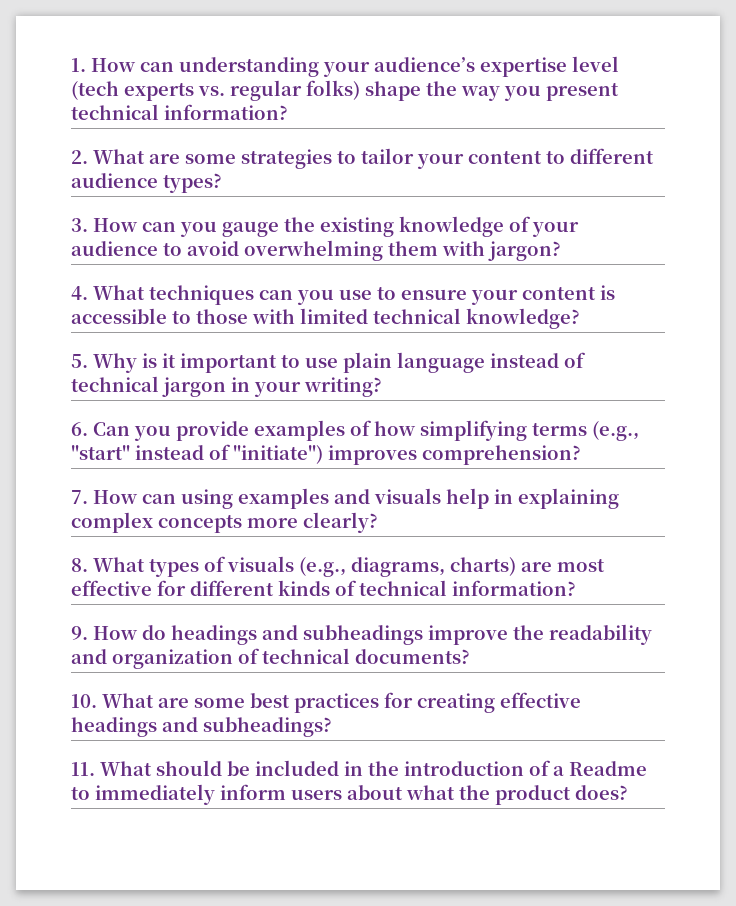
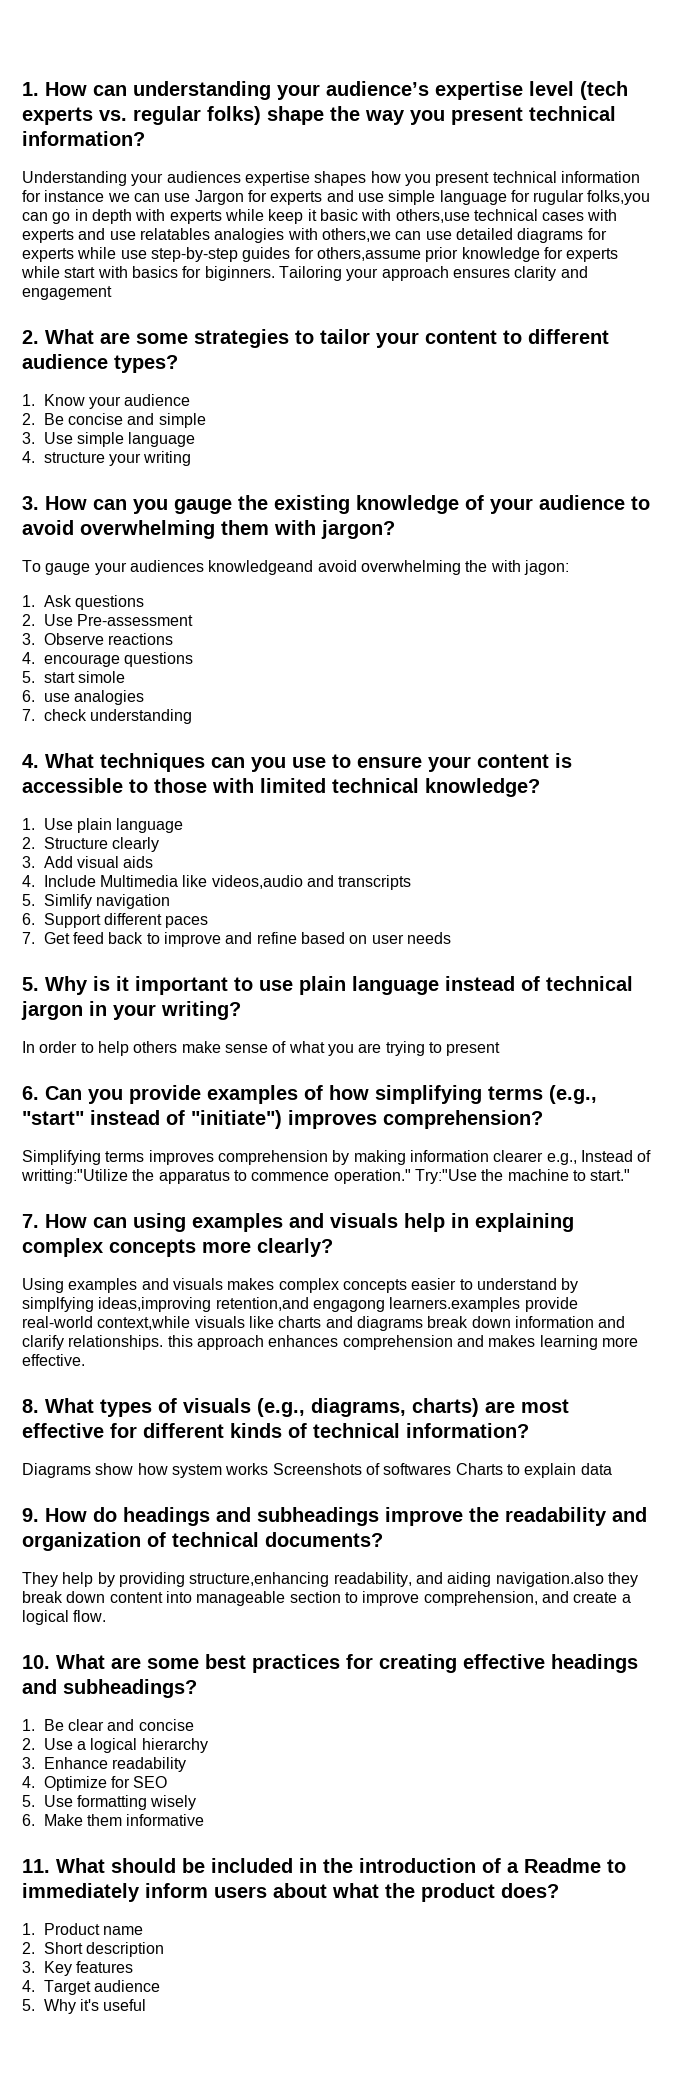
+ Understanding your audiences expertise shapes how you present technical information for instance we can use Jargon for experts and use simple language for rugular folks,you can go in depth with experts while keep it basic with others,use technical cases with experts and use relatables analogies with others,we can use detailed diagrams for experts while use step-by-step guides for others,assume prior knowledge for experts while start with basics for biginners. Tailoring your approach ensures clarity and engagement
+ 1. Know your audience
+ 2. Be concise and simple
+ 3. Use simple language
+ 4. structure your writing
+ To gauge your audiences knowledgeand avoid overwhelming the with jagon:
+ 1. Ask questions
+ 2. Use Pre-assessment
+ 3. Observe reactions
+ 4. encourage questions
+ 5. start simole
+ 6. use analogies
+ 7. check understanding
+ 1. Use plain language
+ 2. Structure clearly
+ 3. Add visual aids
+ 4. Include Multimedia like videos,audio and transcripts
+ 5. Simlify navigation
+ 6. Support different paces
+ 7. Get feed back to improve and refine based on user needs
+ In order to help others make sense of what you are trying to present
+ Simplifying terms improves comprehension by making information clearer e.g., Instead of writting:"Utilize the apparatus to commence operation." Try:"Use the machine to start."
+ Using examples and visuals makes complex concepts easier to understand by simplfying ideas,improving retention,and engagong learners.examples provide real-world context,while visuals like charts and diagrams break down information and clarify relationships. this approach enhances comprehension and makes learning more effective.
+ Diagrams show how system works Screenshots of softwares Charts to explain data
+ They help by providing structure,enhancing readability, and aiding navigation.also they break down content into manageable section to improve comprehension, and create a logical flow.
+ 1. Be clear and concise
+ 2. Use a logical hierarchy
+ 3. Enhance readability
+ 4. Optimize for SEO
+ 5. Use formatting wisely
+ 6. Make them informative
+ 1. Product name
+ 2. Short description
+ 3. Key features
+ 4. Target audience
+ 5. Why it's useful

